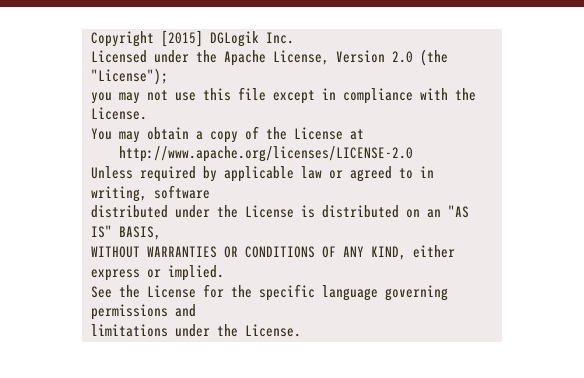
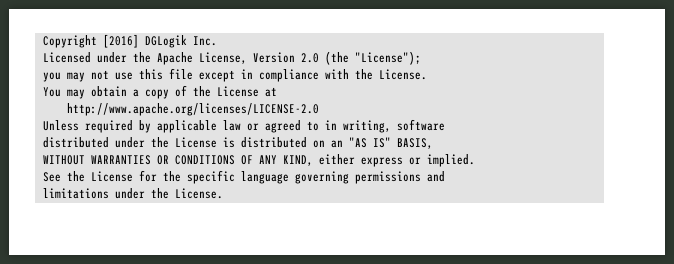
- Copyright [2015] DGLogik Inc.
+ Copyright [2016] DGLogik Inc.

